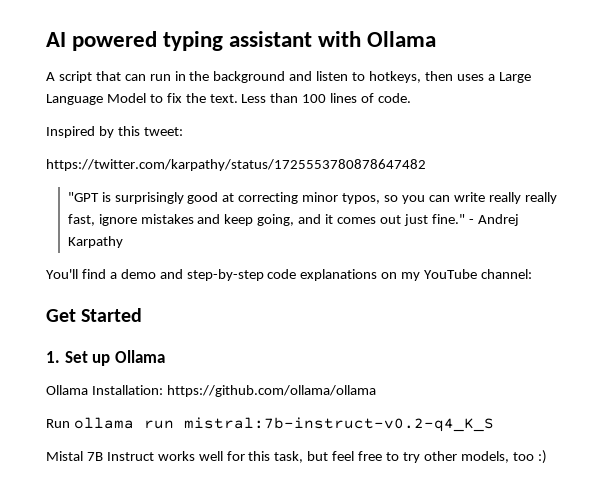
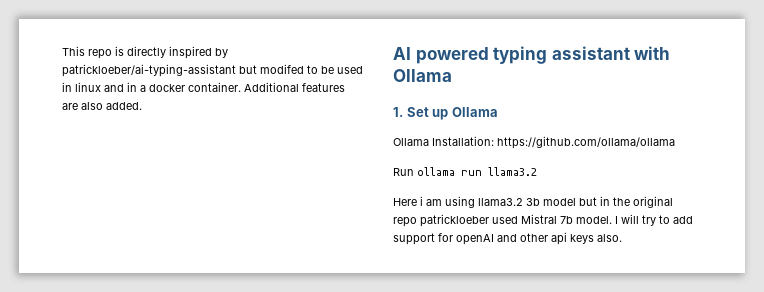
+ This repo is directly inspired by patrickloeber/ai-typing-assistant but modifed to be used in linux and in a docker container. Additional features are also added.
- A script that can run in the background and listen to hotkeys, then uses a Large Language Model to fix the text. Less than 100 lines of code.
- Inspired by this tweet:
- https://twitter.com/karpathy/status/1725553780878647482
- "GPT is surprisingly good at correcting minor typos, so you can write really really fast, ignore mistakes and keep going, and it comes out just fine." - Andrej Karpathy
- You'll find a demo and step-by-step code explanations on my YouTube channel:
- Get Started
- Run ollama run mistral:7b-instruct-v0.2-q4_K_S
- Mistal 7B Instruct works well for this task, but feel free to try other models, too :)
+ Run ollama run llama3.2
+ Here i am using llama3.2 3b model but in the original repo patrickloeber used Mistral 7b model. I will try to add support for openAI and other api keys also.

